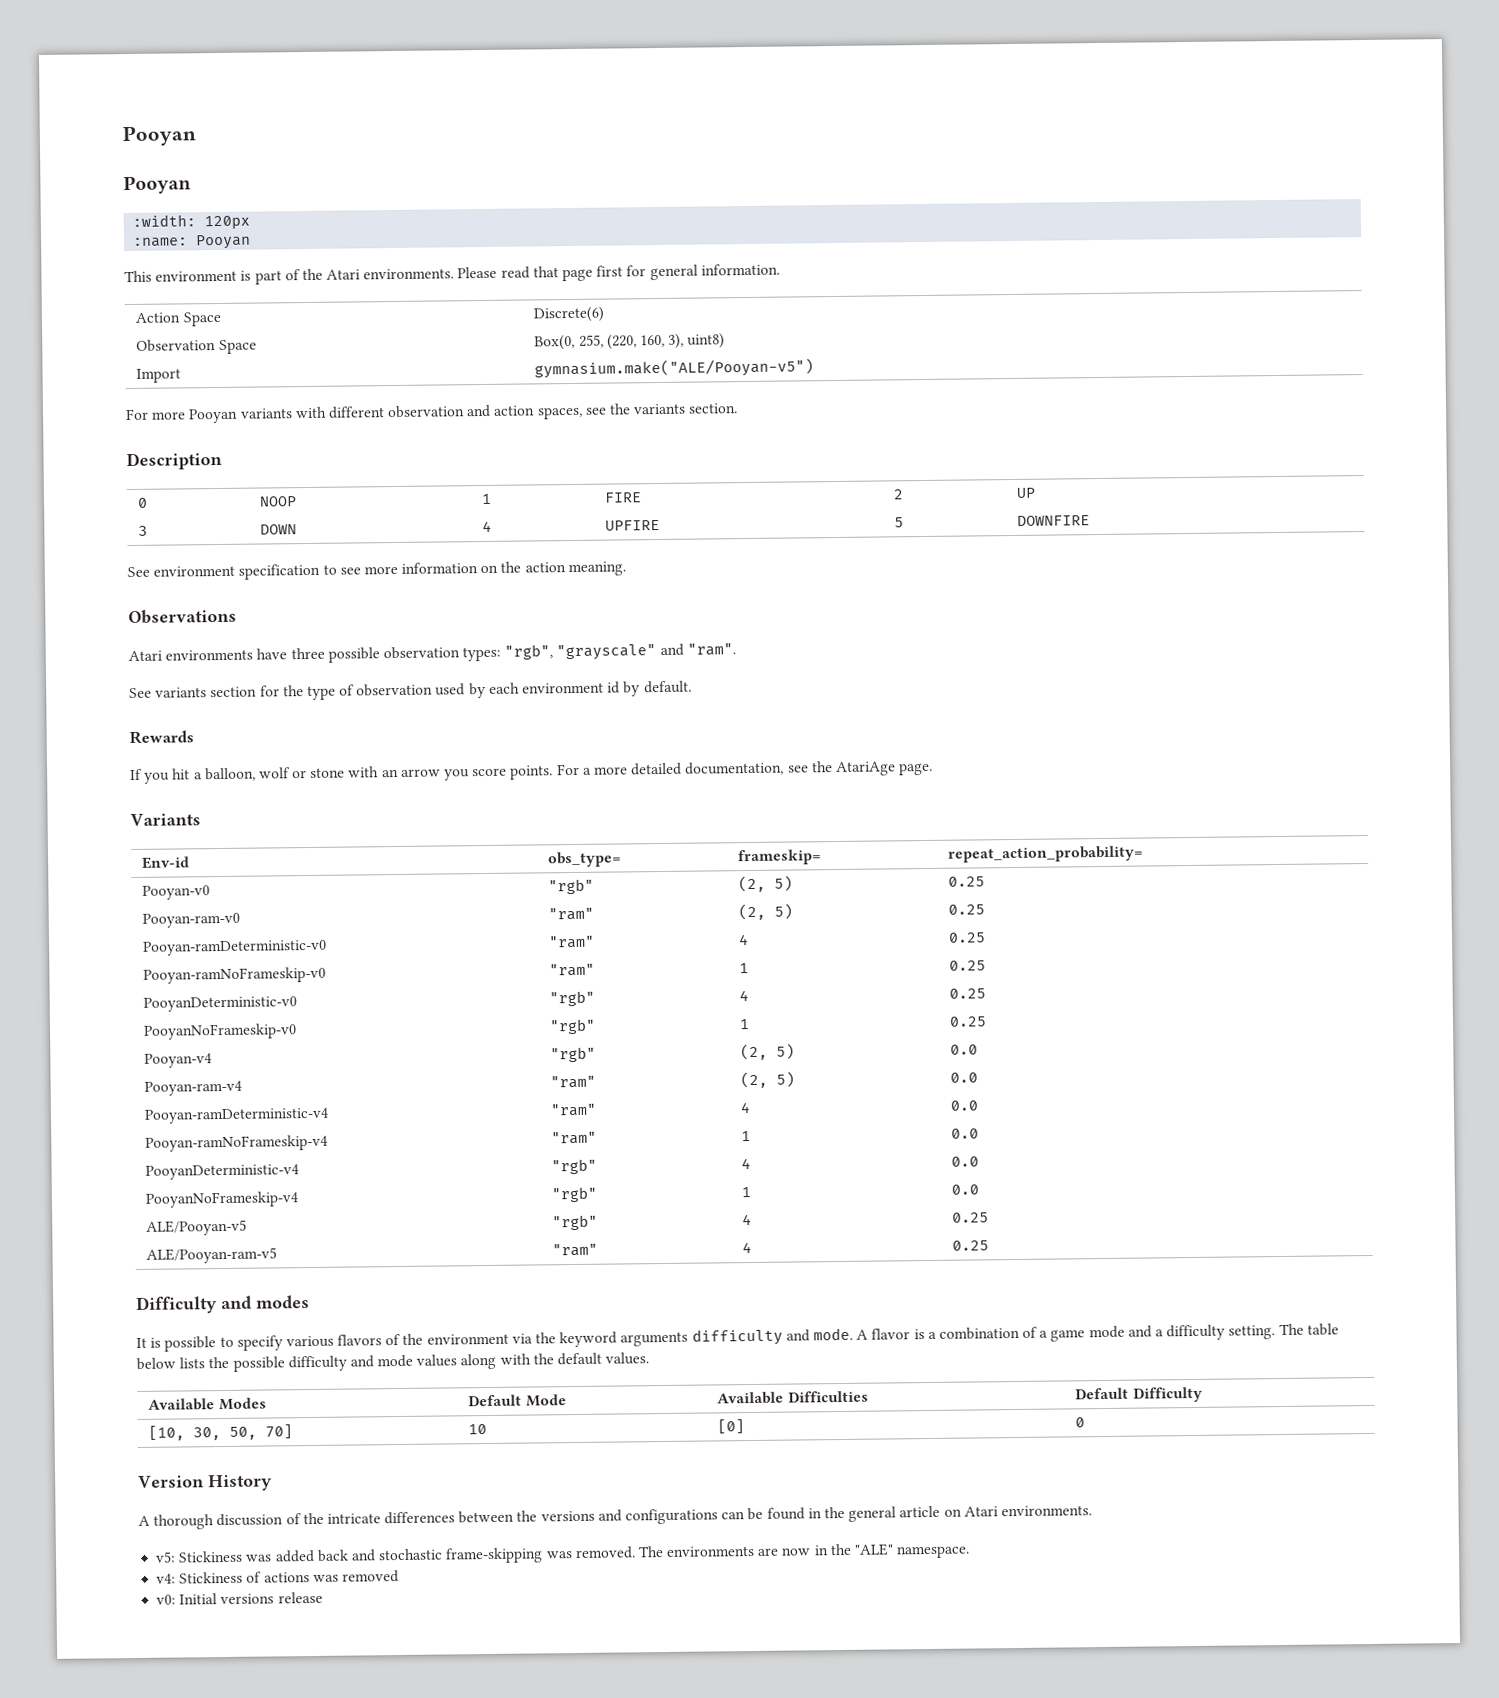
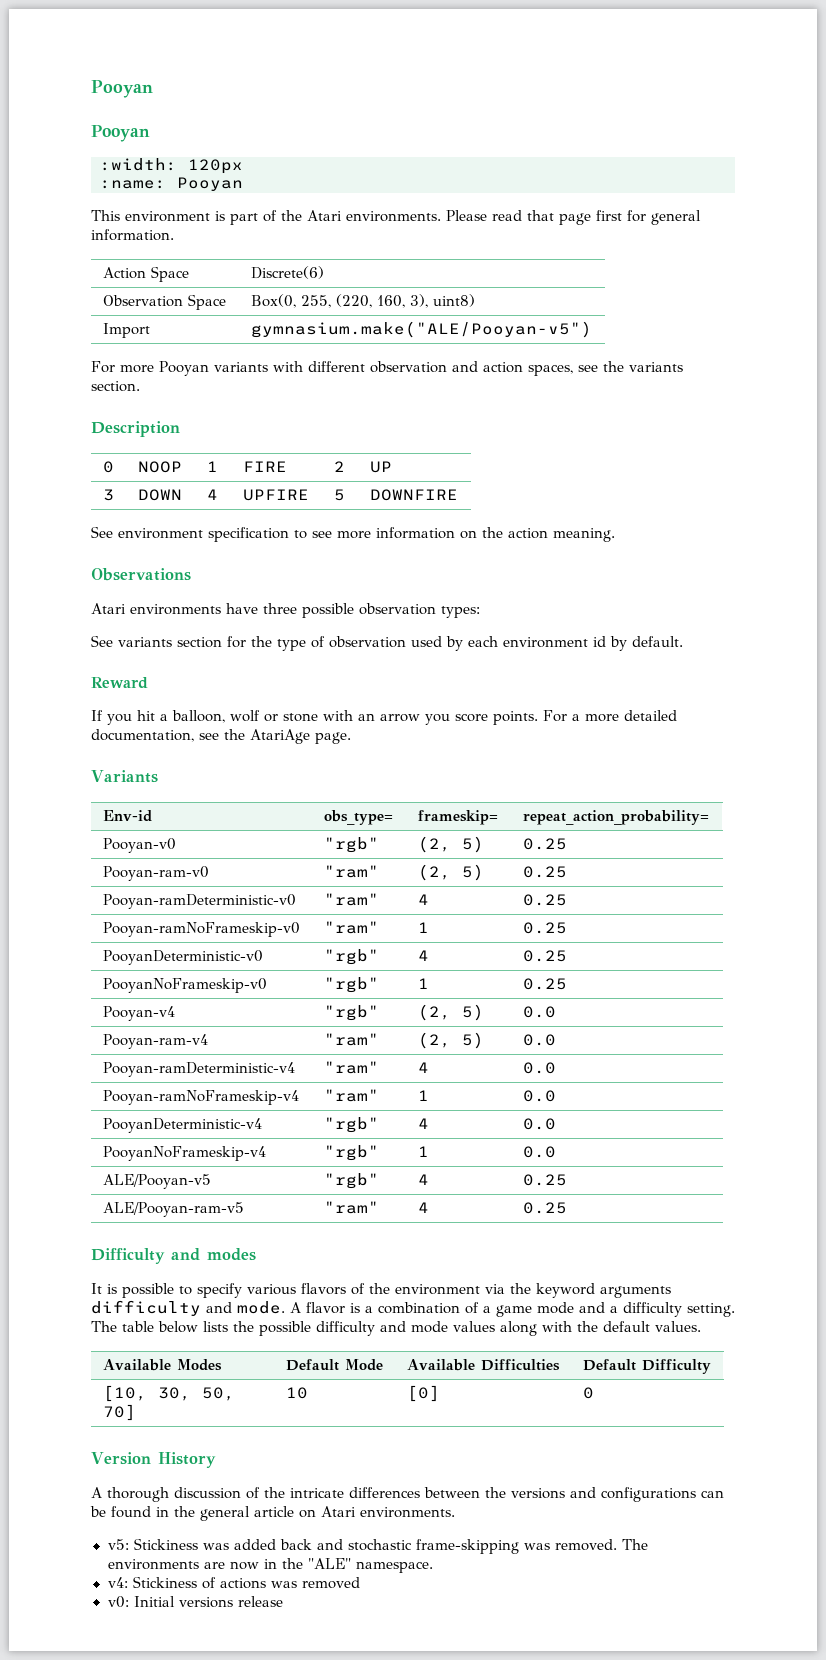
- Atari environments have three possible observation types: "rgb", "grayscale" and "ram".
+ Atari environments have three possible observation types:
- Rewards
+ Reward

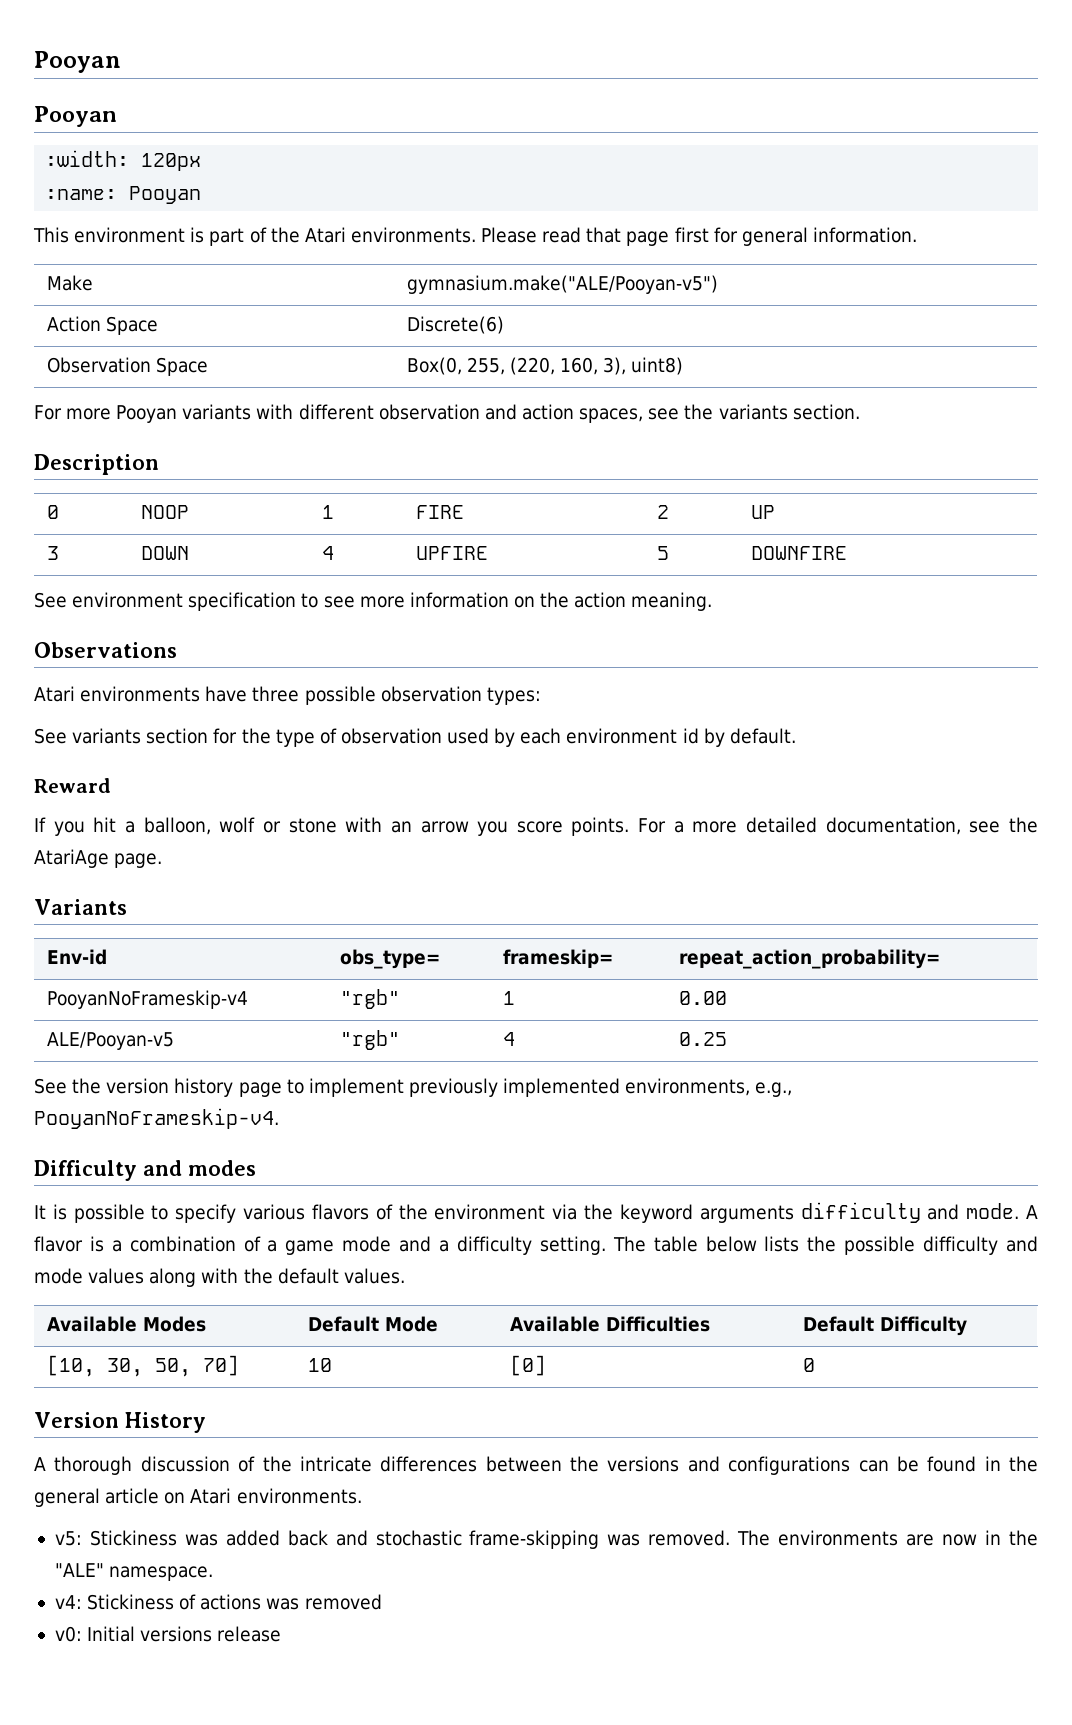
+ Make | gymnasium.make("ALE/Pooyan-v5")
- Import | gymnasium.make("ALE/Pooyan-v5")
- Pooyan-v0 | "rgb" | (2, 5) | 0.25
- Pooyan-ram-v0 | "ram" | (2, 5) | 0.25
- Pooyan-ramDeterministic-v0 | "ram" | 4 | 0.25
- Pooyan-ramNoFrameskip-v0 | "ram" | 1 | 0.25
- PooyanDeterministic-v0 | "rgb" | 4 | 0.25
- PooyanNoFrameskip-v0 | "rgb" | 1 | 0.25
- Pooyan-v4 | "rgb" | (2, 5) | 0.0
- Pooyan-ram-v4 | "ram" | (2, 5) | 0.0
- Pooyan-ramDeterministic-v4 | "ram" | 4 | 0.0
- Pooyan-ramNoFrameskip-v4 | "ram" | 1 | 0.0
- PooyanDeterministic-v4 | "rgb" | 4 | 0.0
- PooyanNoFrameskip-v4 | "rgb" | 1 | 0.0
+ PooyanNoFrameskip-v4 | "rgb" | 1 | 0.00
- ALE/Pooyan-ram-v5 | "ram" | 4 | 0.25
+ See the version history page to implement previously implemented environments, e.g., PooyanNoFrameskip-v4.

